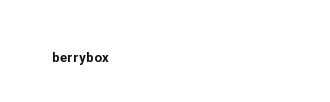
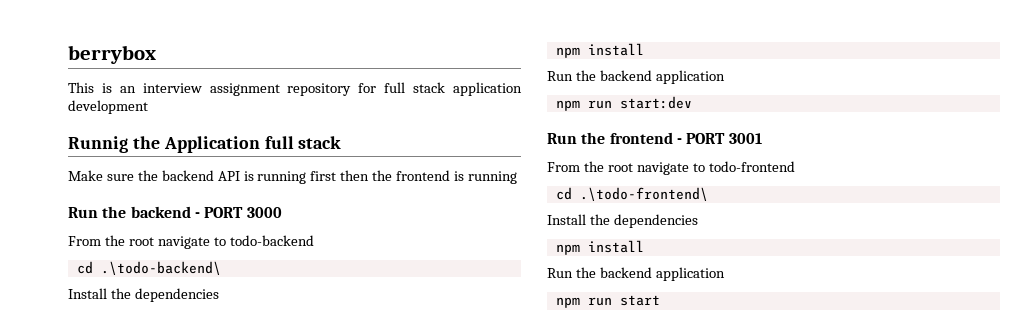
+ This is an interview assignment repository for full stack application development
+ Runnig the Application full stack
+ Make sure the backend API is running first then the frontend is running
+ Run the backend - PORT 3000
+ From the root navigate to todo-backend
+ cd .\todo-backend\
+ Install the dependencies
+ npm install
+ Run the backend application
+ npm run start:dev
+ Run the frontend - PORT 3001
+ From the root navigate to todo-frontend
+ cd .\todo-frontend\
+ Install the dependencies
+ npm install
+ Run the backend application
+ npm run start

